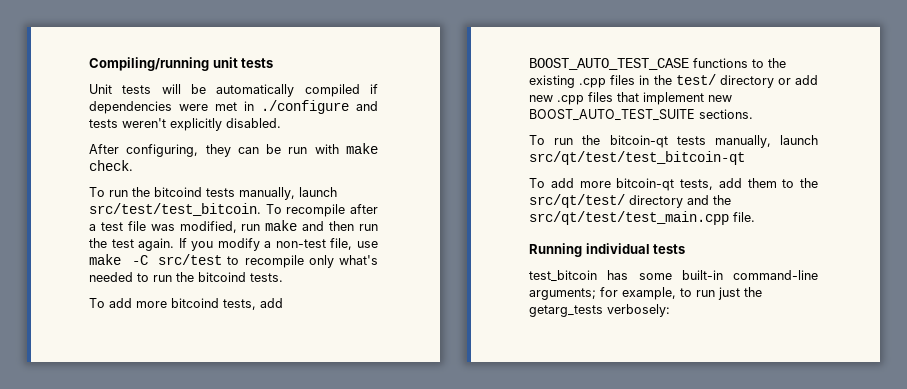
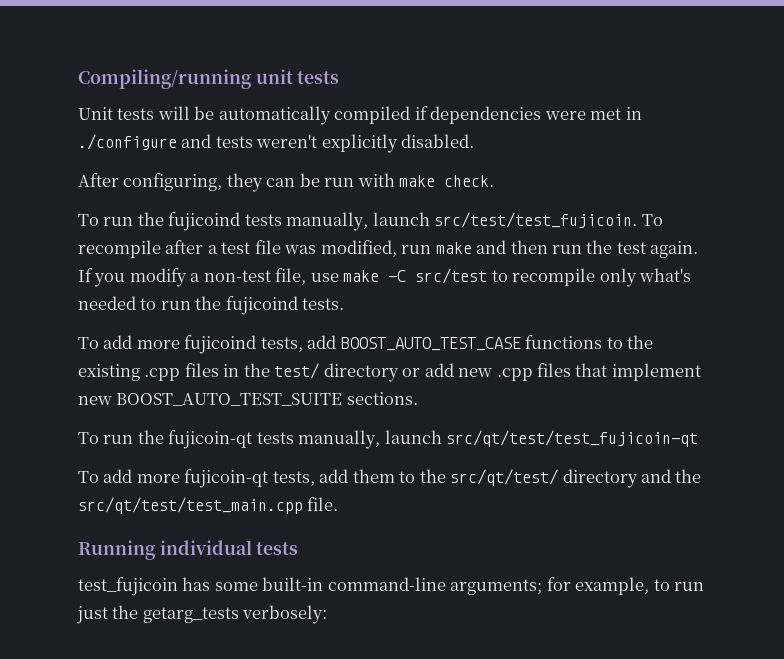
- To run the bitcoind tests manually, launch src/test/test_bitcoin.
+ To run the fujicoind tests manually, launch src/test/test_fujicoin.
- If you modify a non-test file, use make -C src/test to recompile only what's needed to run the bitcoind tests.
+ If you modify a non-test file, use make -C src/test to recompile only what's needed to run the fujicoind tests.
- To add more bitcoind tests, add BOOST_AUTO_TEST_CASE functions to the existing .cpp files in the test/ directory or add new .cpp files that implement new BOOST_AUTO_TEST_SUITE sections.
+ To add more fujicoind tests, add BOOST_AUTO_TEST_CASE functions to the existing .cpp files in the test/ directory or add new .cpp files that implement new BOOST_AUTO_TEST_SUITE sections.
- To run the bitcoin-qt tests manually, launch src/qt/test/test_bitcoin-qt
- To add more bitcoin-qt tests, add them to the src/qt/test/ directory and the src/qt/test/test_main.cpp file.
+ To run the fujicoin-qt tests manually, launch src/qt/test/test_fujicoin-qt
+ To add more fujicoin-qt tests, add them to the src/qt/test/ directory and the src/qt/test/test_main.cpp file.
- test_bitcoin has some built-in command-line arguments; for example, to run just the getarg_tests verbosely:
+ test_fujicoin has some built-in command-line arguments; for example, to run just the getarg_tests verbosely:

